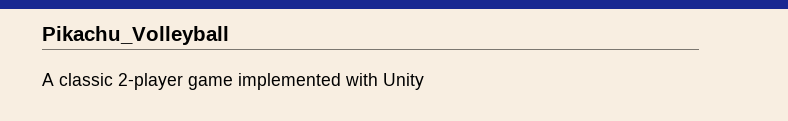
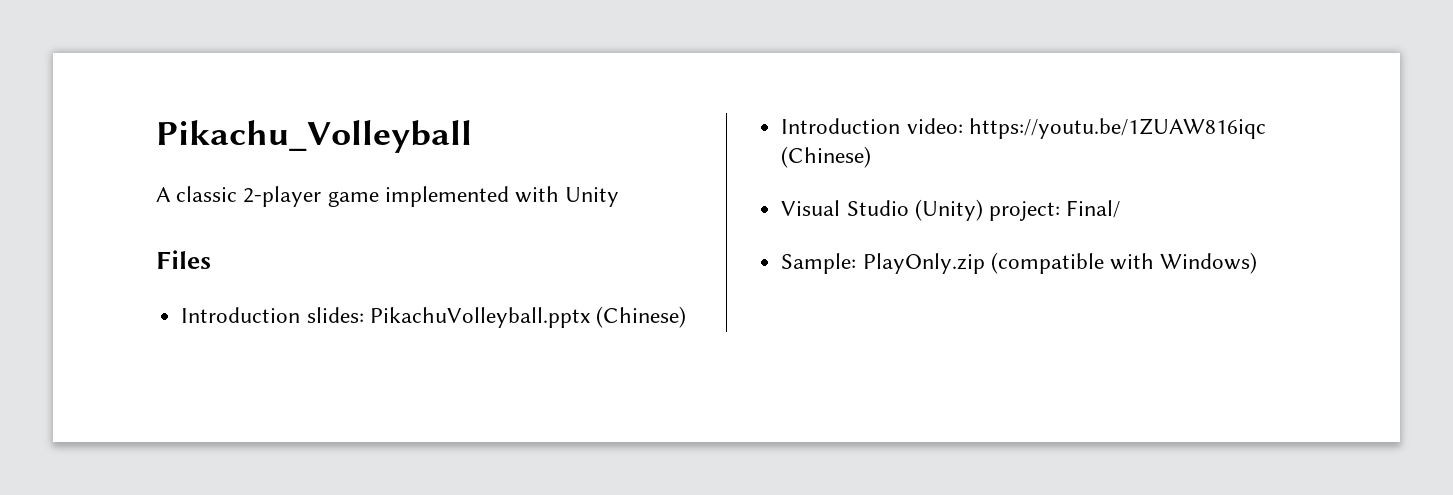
+ Files
+ Introduction slides: PikachuVolleyball.pptx (Chinese)
+ Introduction video: https://youtu.be/1ZUAW816iqc (Chinese)
+ Visual Studio (Unity) project: Final/
+ Sample: PlayOnly.zip (compatible with Windows)

